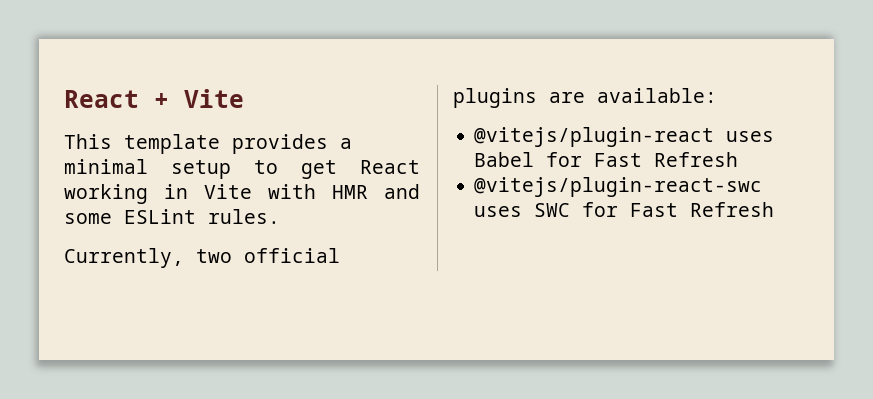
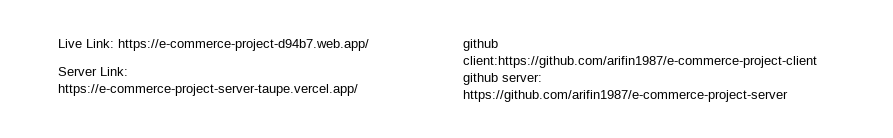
- React + Vite
- This template provides a minimal setup to get React working in Vite with HMR and some ESLint rules.
- Currently, two official plugins are available:
- @vitejs/plugin-react uses Babel for Fast Refresh
- @vitejs/plugin-react-swc uses SWC for Fast Refresh
+ Live Link: https://e-commerce-project-d94b7.web.app/
+ Server Link: https://e-commerce-project-server-taupe.vercel.app/
+ github client:https://github.com/arifin1987/e-commerce-project-client github server: https://github.com/arifin1987/e-commerce-project-server

